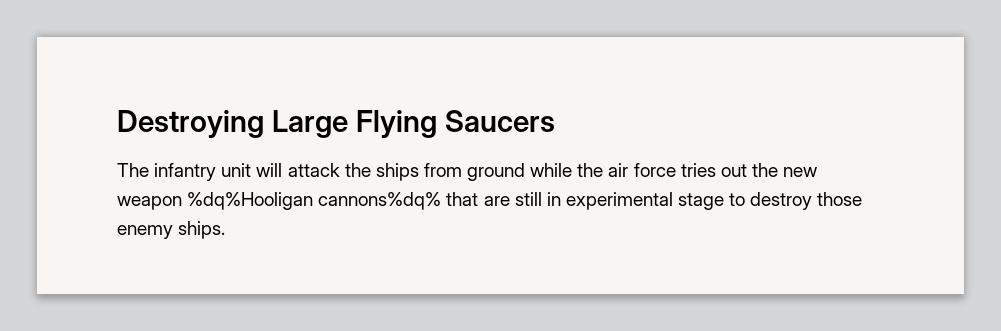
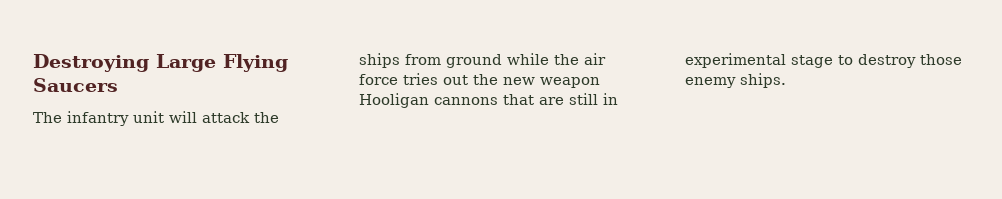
- The infantry unit will attack the ships from ground while the air force tries out the new weapon %dq%Hooligan cannons%dq% that are still in experimental stage to destroy those enemy ships.
+ The infantry unit will attack the ships from ground while the air force tries out the new weapon Hooligan cannons that are still in experimental stage to destroy those enemy ships.

